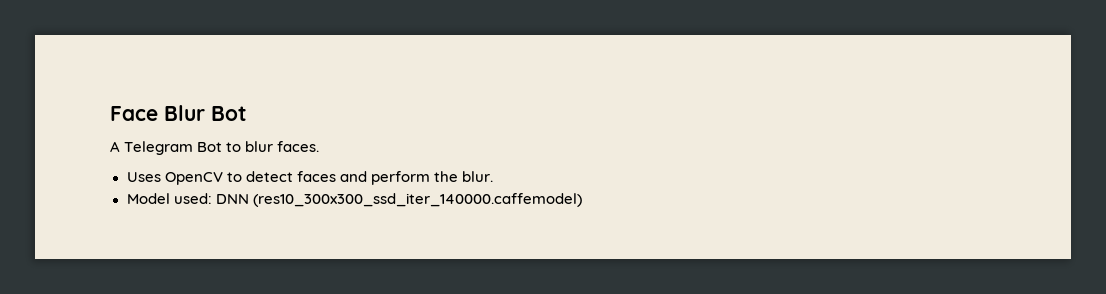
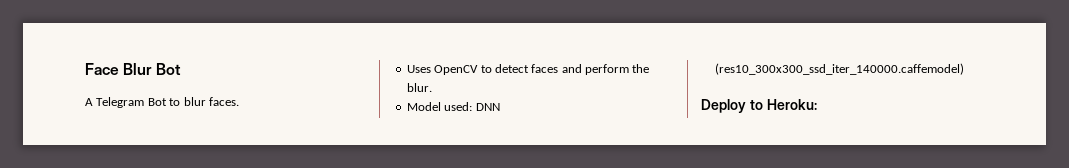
+ Deploy to Heroku:

